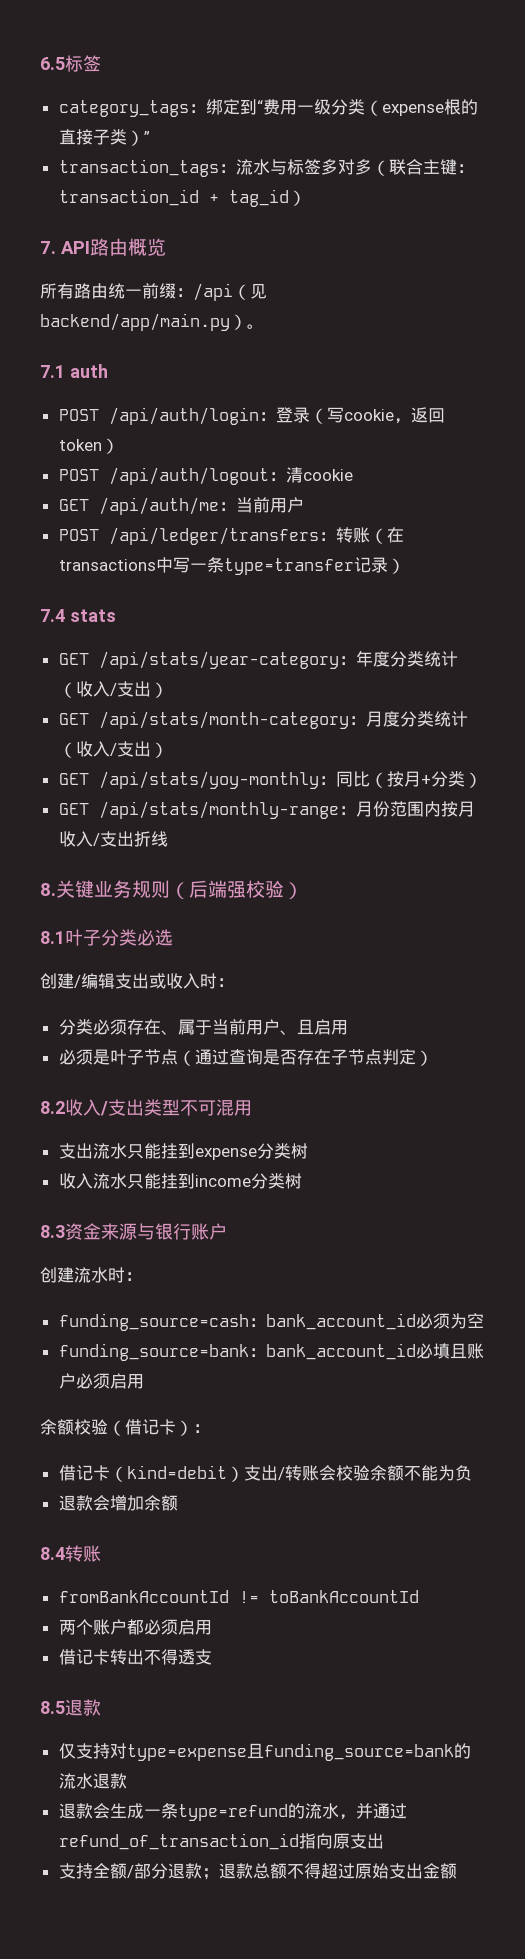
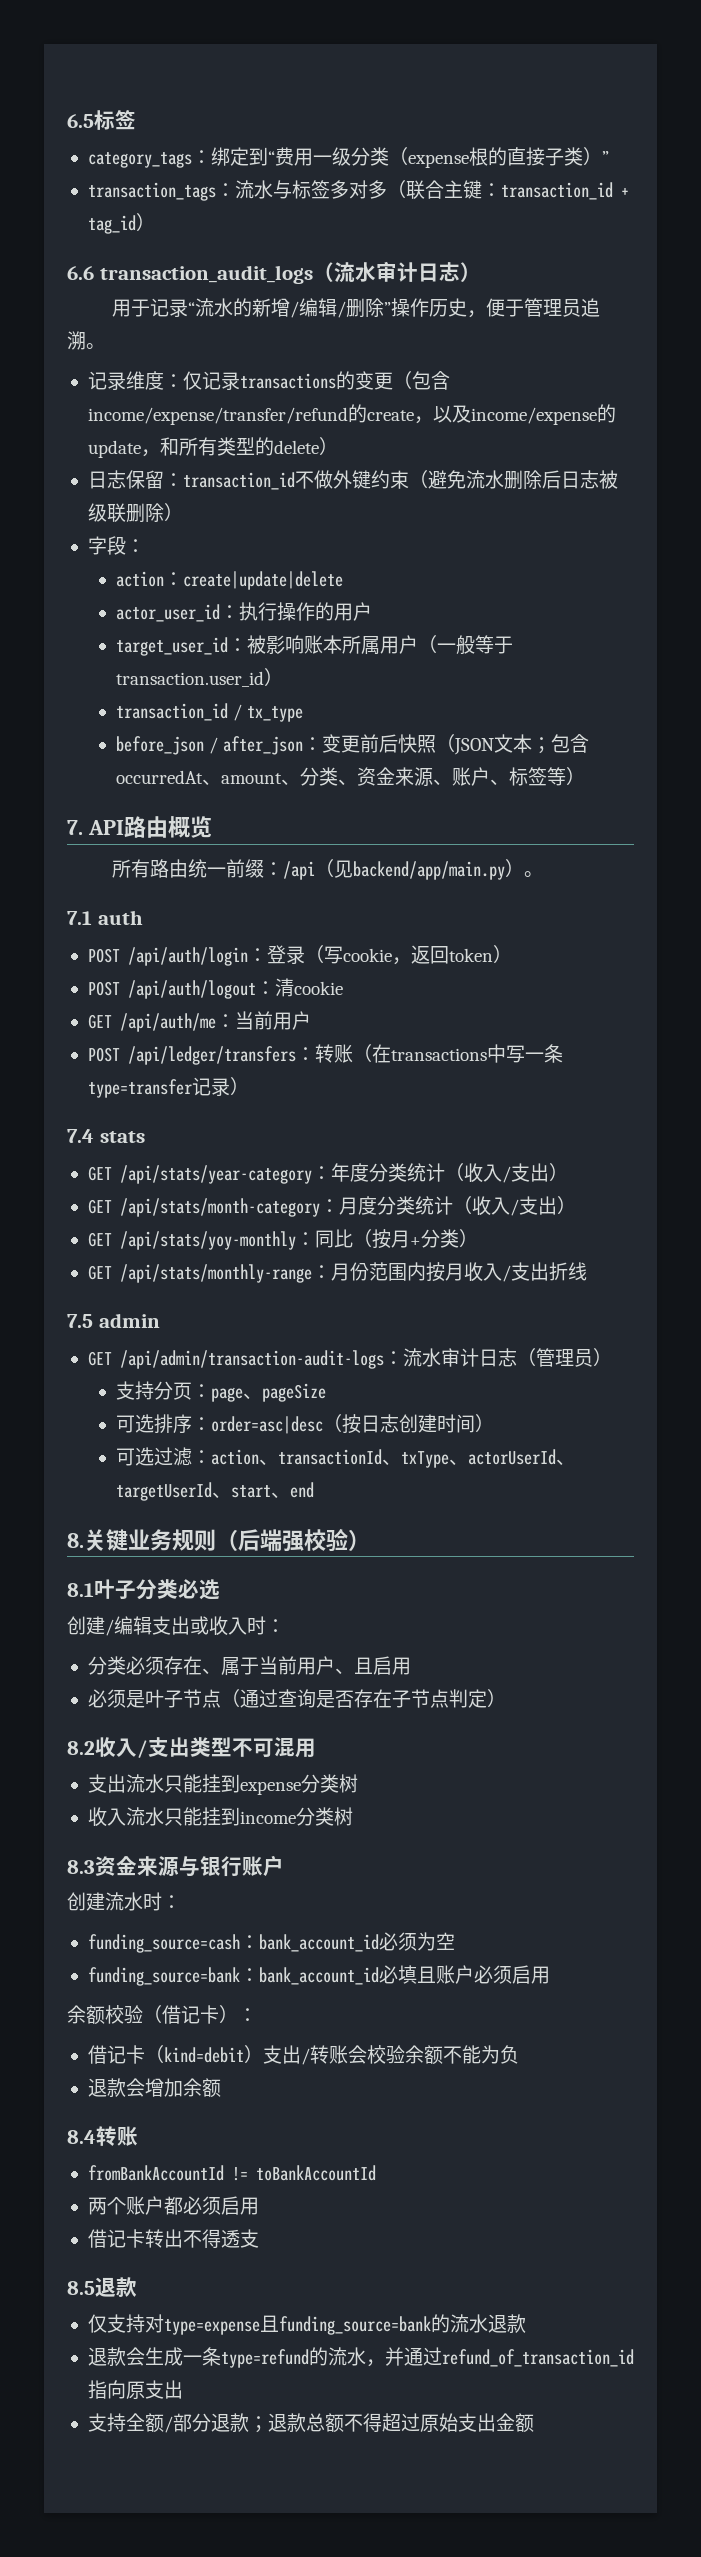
+ 6.6 transaction_audit_logs（流水审计日志）
+ 用于记录“流水的新增/编辑/删除”操作历史，便于管理员追溯。
+ 记录维度：仅记录transactions的变更（包含income/expense/transfer/refund的create，以及income/expense的update，和所有类型的delete）
+ 日志保留：transaction_id不做外键约束（避免流水删除后日志被级联删除）
+ 字段：
+ action：create|update|delete
+ actor_user_id：执行操作的用户
+ target_user_id：被影响账本所属用户（一般等于transaction.user_id）
+ transaction_id / tx_type
+ before_json / after_json：变更前后快照（JSON文本；包含occurredAt、amount、分类、资金来源、账户、标签等）
+ 7.5 admin
+ GET /api/admin/transaction-audit-logs：流水审计日志（管理员）
+ 支持分页：page、pageSize
+ 可选排序：order=asc|desc（按日志创建时间）
+ 可选过滤：action、transactionId、txType、actorUserId、targetUserId、start、end

